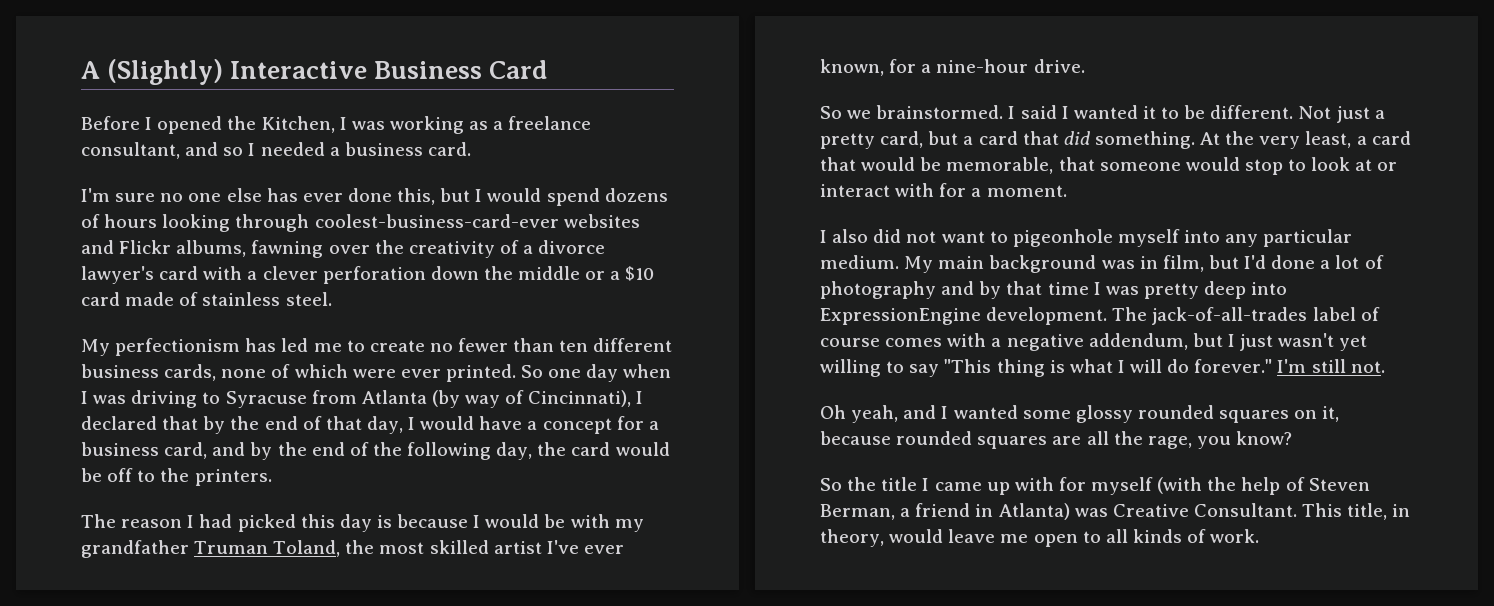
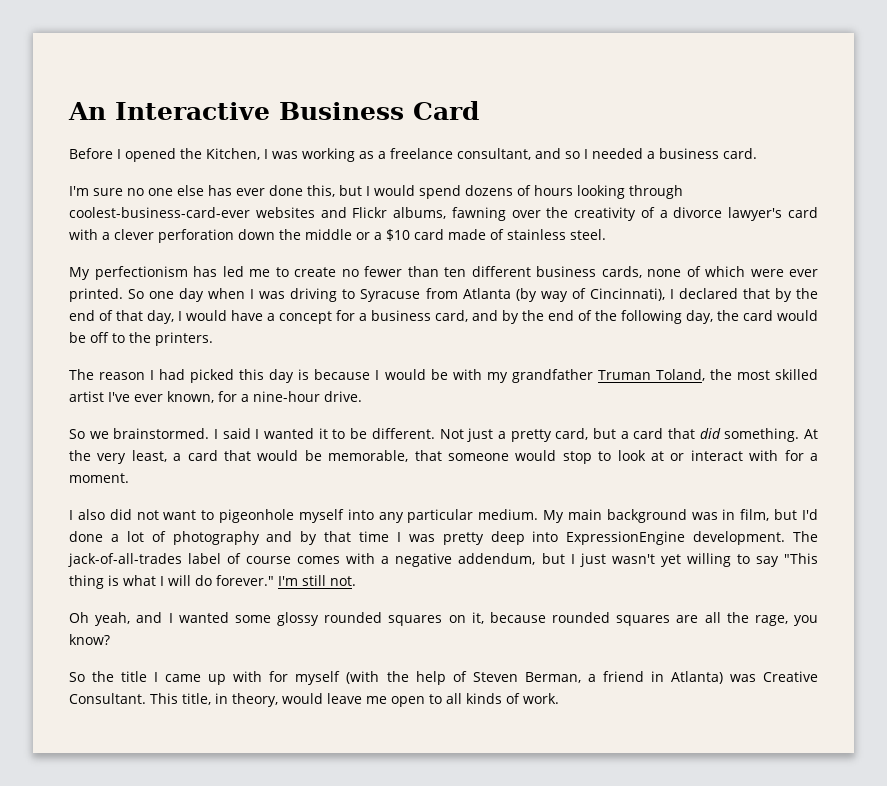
- A (Slightly) Interactive Business Card
+ An Interactive Business Card

